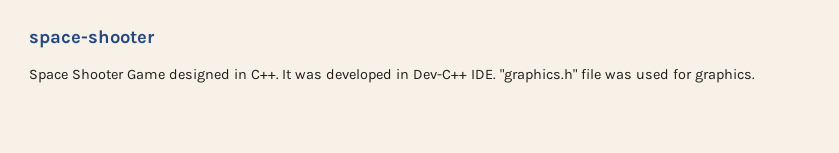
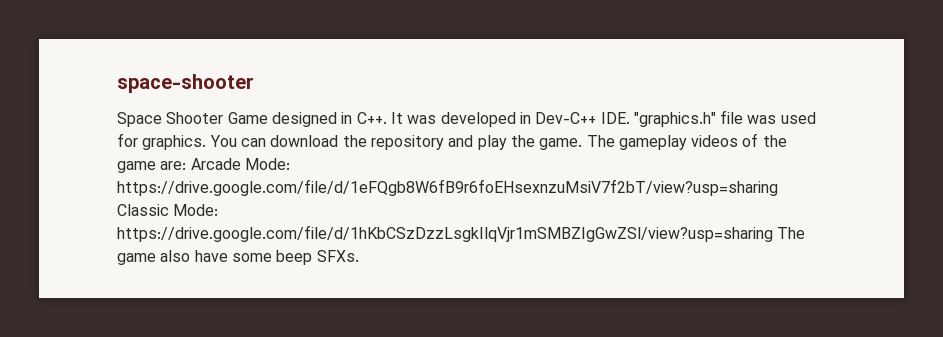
+ You can download the repository and play the game. The gameplay videos of the game are: Arcade Mode: https://drive.google.com/file/d/1eFQgb8W6fB9r6foEHsexnzuMsiV7f2bT/view?usp=sharing Classic Mode: https://drive.google.com/file/d/1hKbCSzDzzLsgkIlqVjr1mSMBZIgGwZSl/view?usp=sharing The game also have some beep SFXs.

